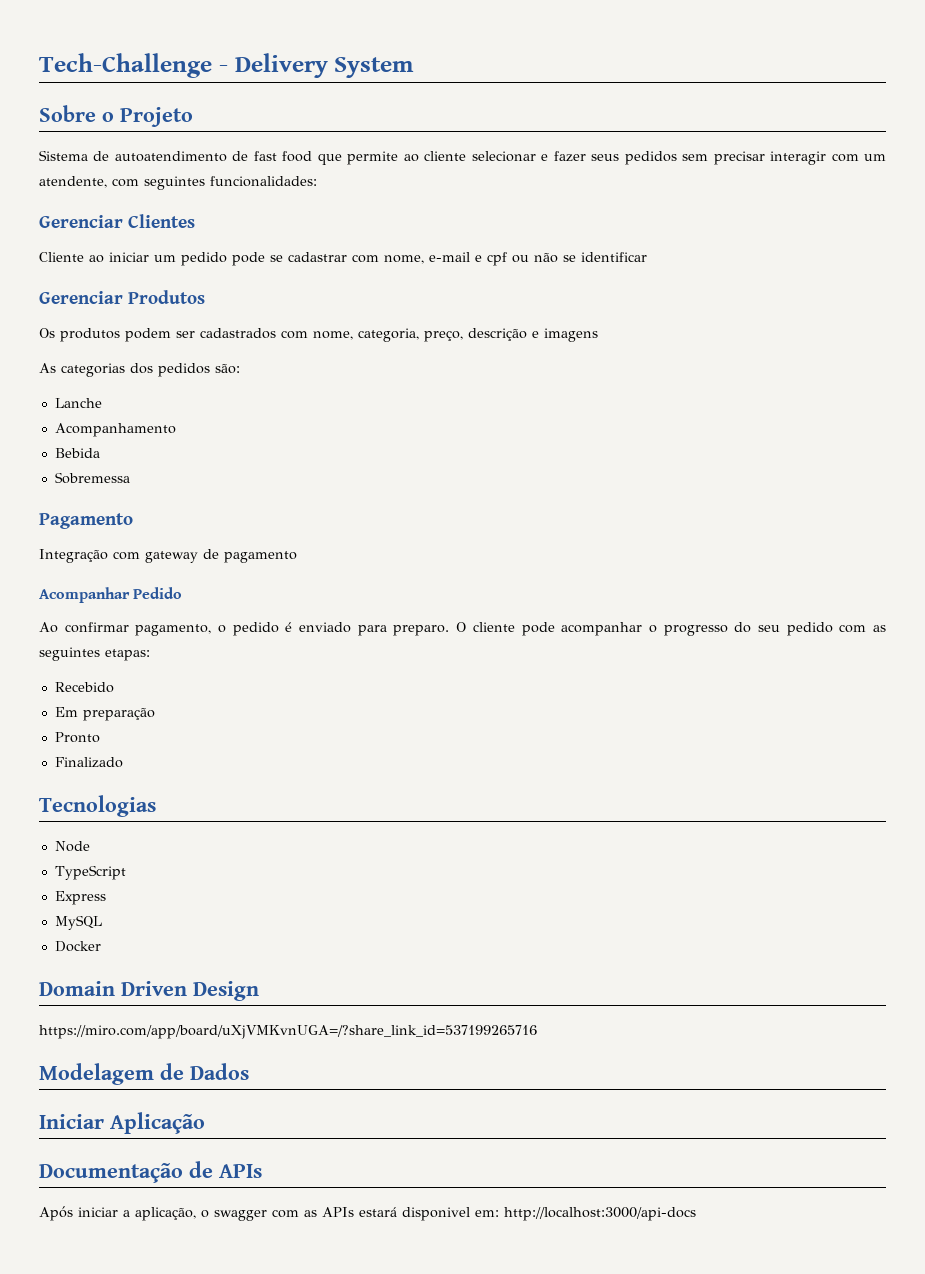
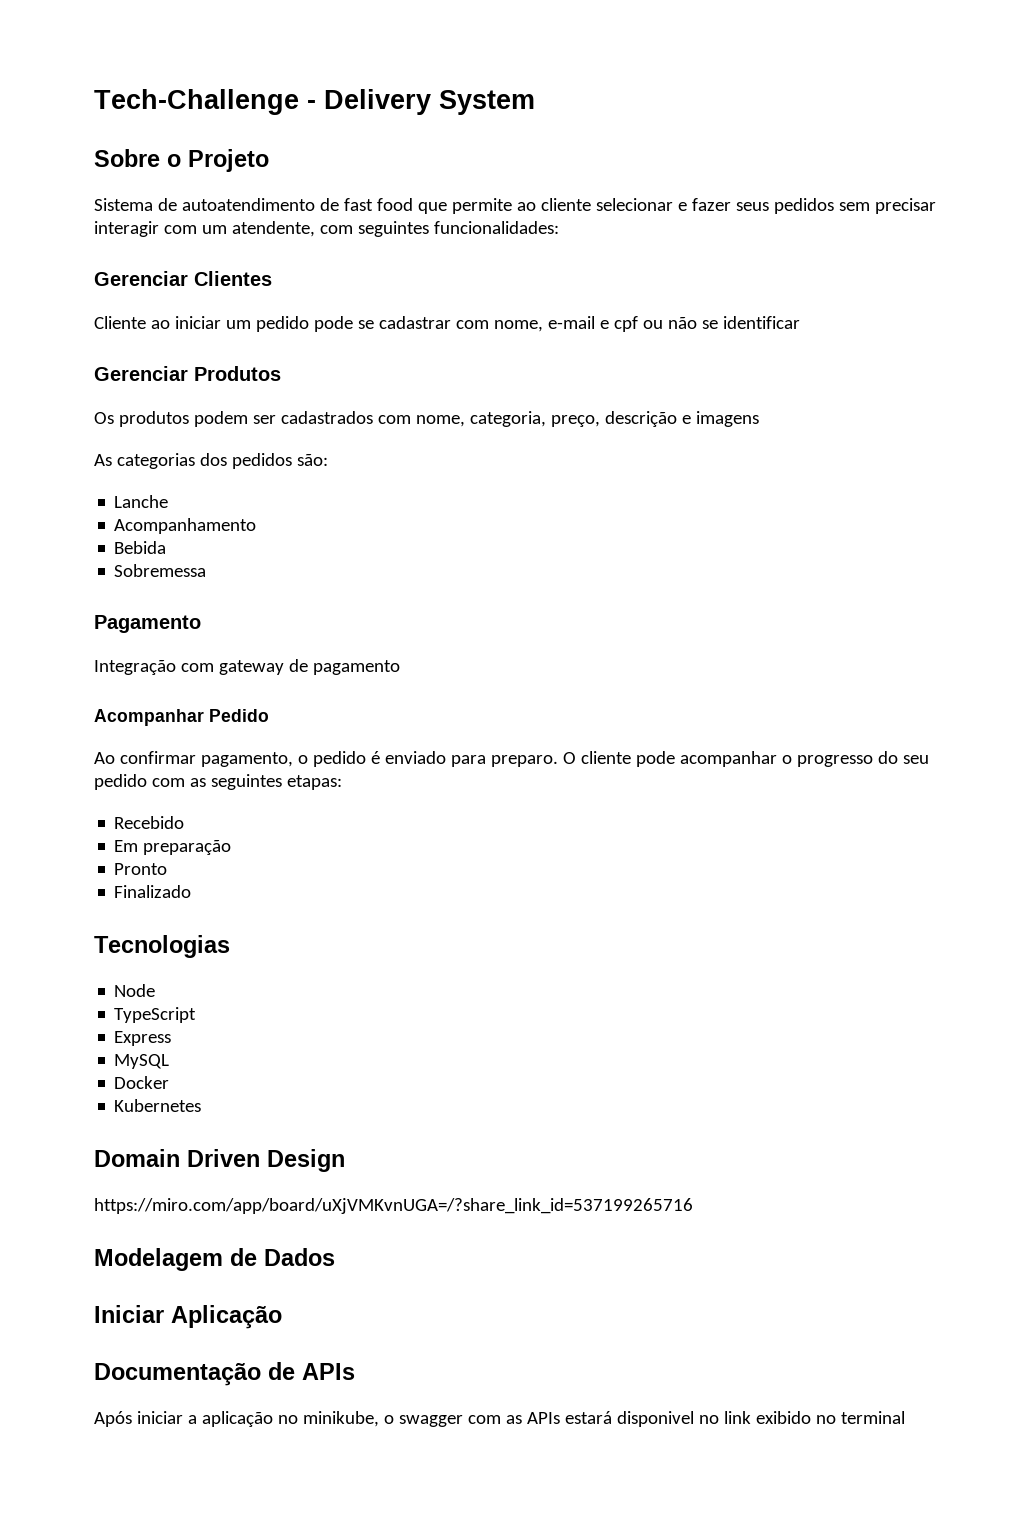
+ Kubernetes
- Após iniciar a aplicação, o swagger com as APIs estará disponivel em: http://localhost:3000/api-docs
+ Após iniciar a aplicação no minikube, o swagger com as APIs estará disponivel no link exibido no terminal

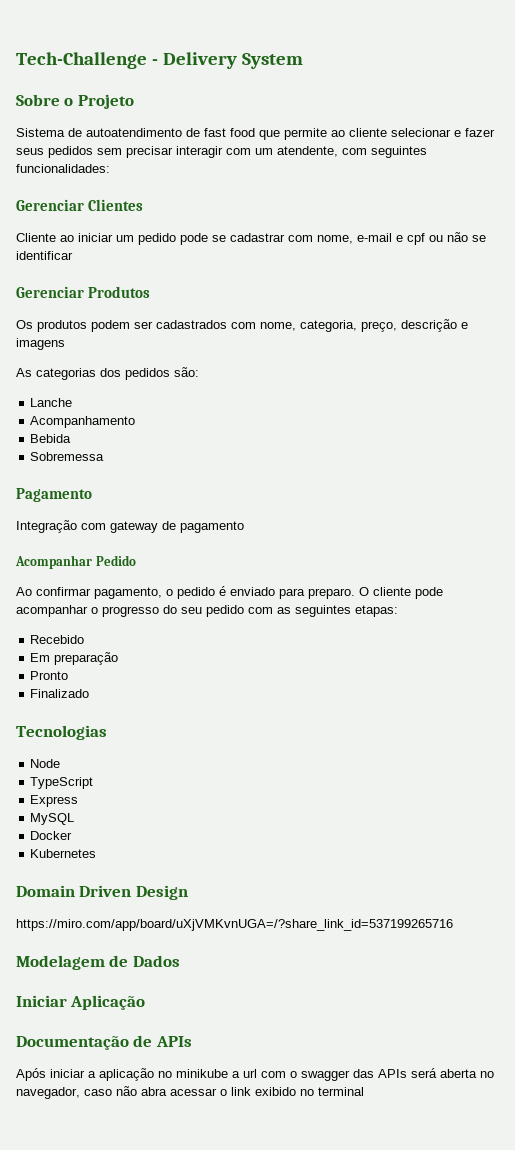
- Após iniciar a aplicação no minikube, o swagger com as APIs estará disponivel no link exibido no terminal
+ Após iniciar a aplicação no minikube a url com o swagger das APIs será aberta no navegador, caso não abra acessar o link exibido no terminal

